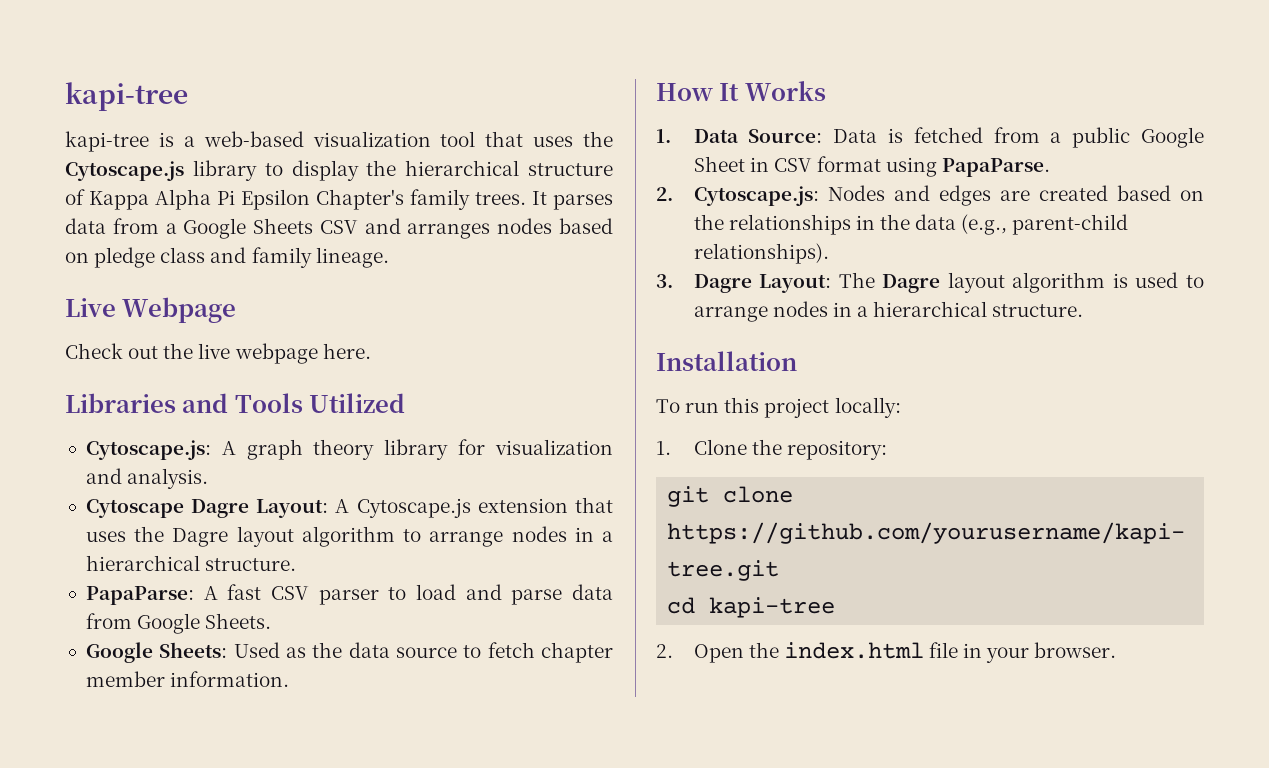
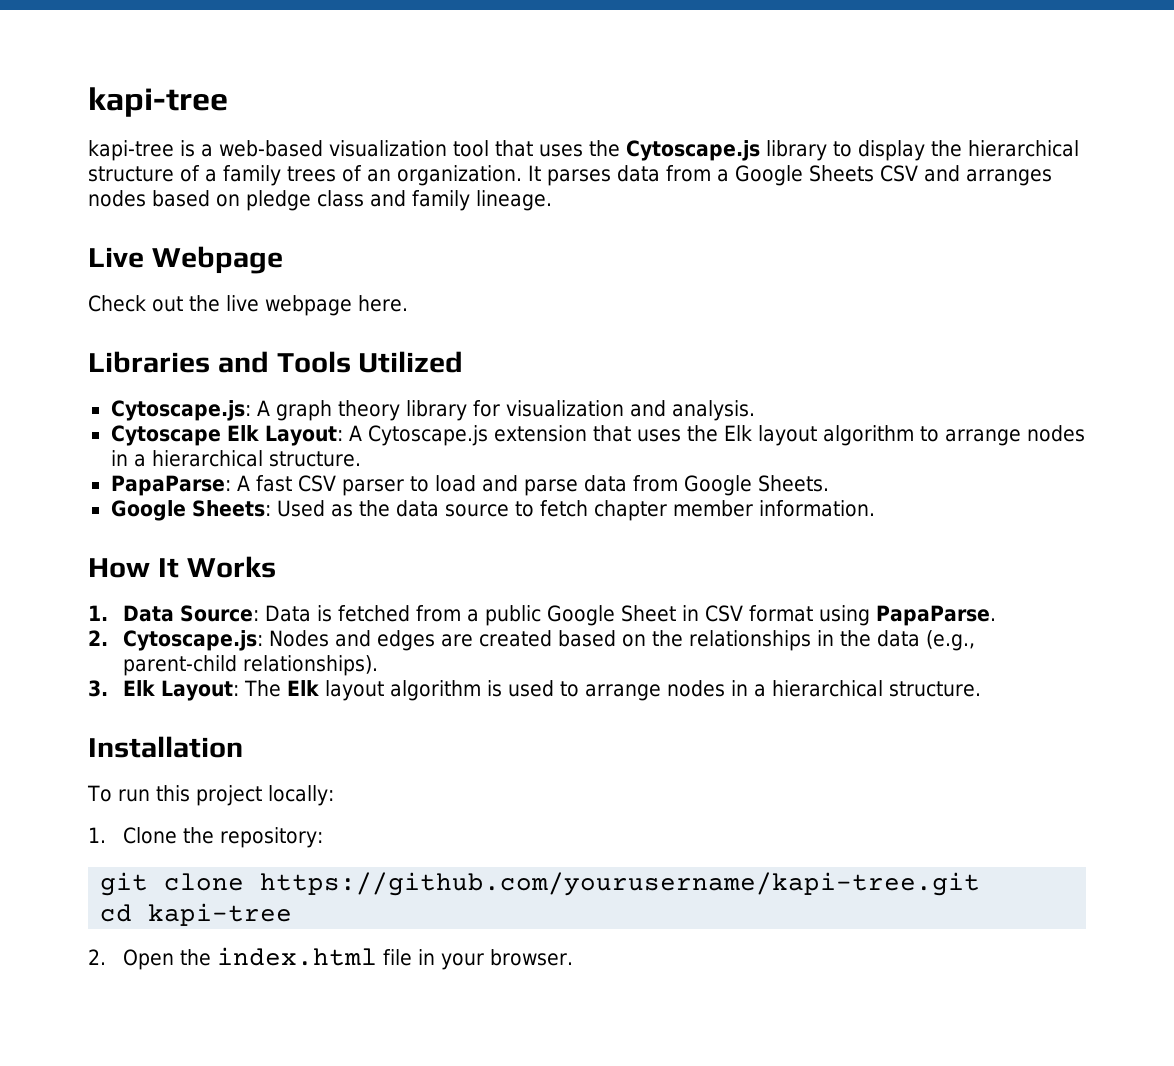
- kapi-tree is a web-based visualization tool that uses the Cytoscape.js library to display the hierarchical structure of Kappa Alpha Pi Epsilon Chapter's family trees.
+ kapi-tree is a web-based visualization tool that uses the Cytoscape.js library to display the hierarchical structure of a family trees of an organization.
- Cytoscape Dagre Layout: A Cytoscape.js extension that uses the Dagre layout algorithm to arrange nodes in a hierarchical structure.
+ Cytoscape Elk Layout: A Cytoscape.js extension that uses the Elk layout algorithm to arrange nodes in a hierarchical structure.
- 3. Dagre Layout: The Dagre layout algorithm is used to arrange nodes in a hierarchical structure.
+ 3. Elk Layout: The Elk layout algorithm is used to arrange nodes in a hierarchical structure.

